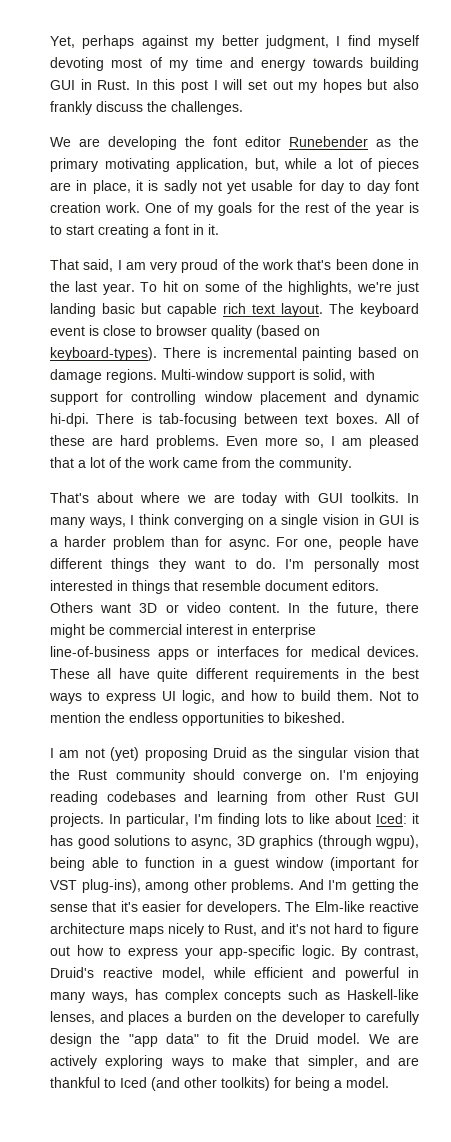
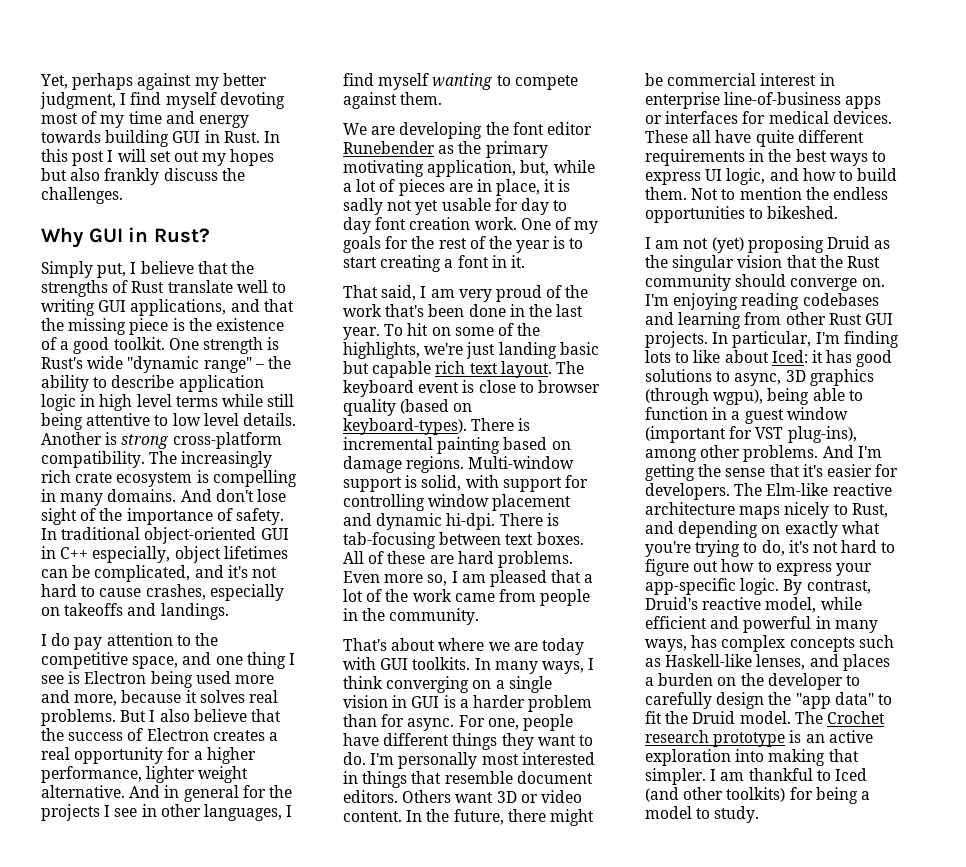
+ Why GUI in Rust?
+ Simply put, I believe that the strengths of Rust translate well to writing GUI applications, and that the missing piece is the existence of a good toolkit. One strength is Rust's wide "dynamic range" – the ability to describe application logic in high level terms while still being attentive to low level details. Another is strong cross-platform compatibility. The increasingly rich crate ecosystem is compelling in many domains. And don't lose sight of the importance of safety. In traditional object-oriented GUI in C++ especially, object lifetimes can be complicated, and it's not hard to cause crashes, especially on takeoffs and landings.
+ I do pay attention to the competitive space, and one thing I see is Electron being used more and more, because it solves real problems. But I also believe that the success of Electron creates a real opportunity for a higher performance, lighter weight alternative. And in general for the projects I see in other languages, I find myself wanting to compete against them.
- Even more so, I am pleased that a lot of the work came from the community.
+ Even more so, I am pleased that a lot of the work came from people in the community.
- The Elm-like reactive architecture maps nicely to Rust, and it's not hard to figure out how to express your app-specific logic.
+ The Elm-like reactive architecture maps nicely to Rust, and depending on exactly what you're trying to do, it's not hard to figure out how to express your app-specific logic.
- We are actively exploring ways to make that simpler, and are thankful to Iced (and other toolkits) for being a model.
+ The Crochet research prototype is an active exploration into making that simpler. I am thankful to Iced (and other toolkits) for being a model to study.

